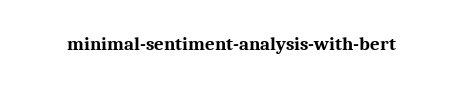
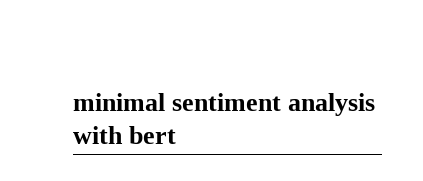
- minimal-sentiment-analysis-with-bert
+ minimal sentiment analysis with bert

